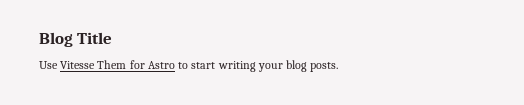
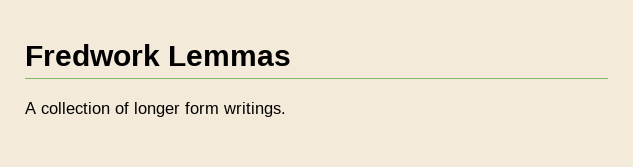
- Blog Title
- Use Vitesse Them for Astro to start writing your blog posts.
+ Fredwork Lemmas
+ A collection of longer form writings.

